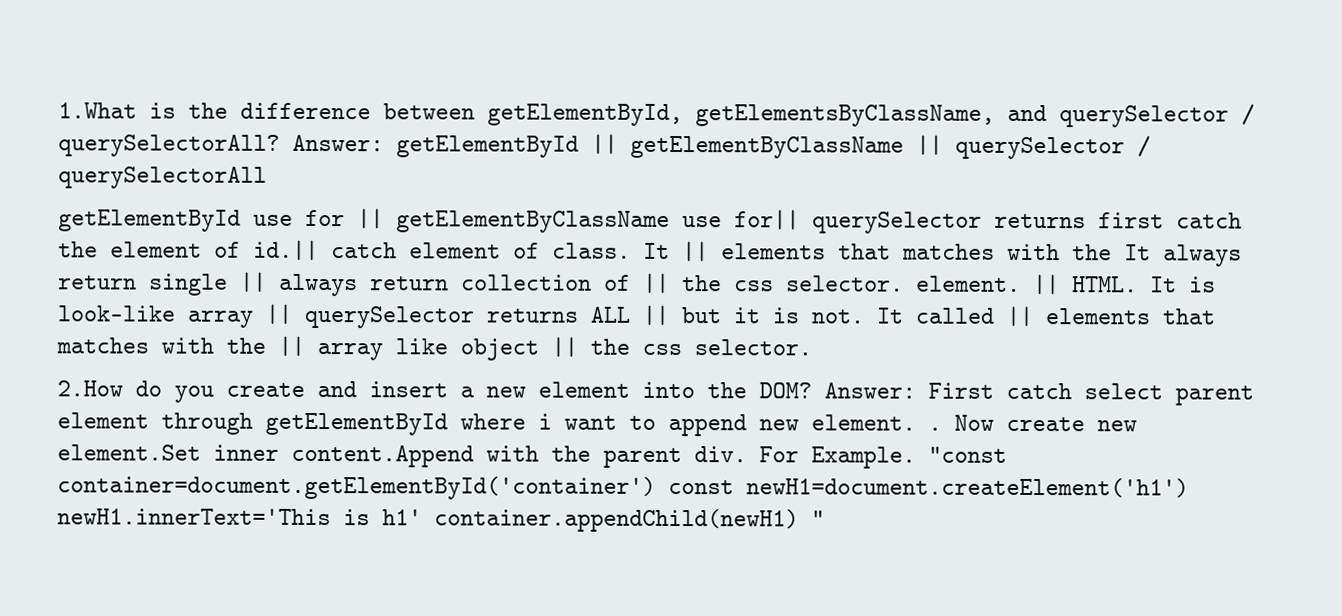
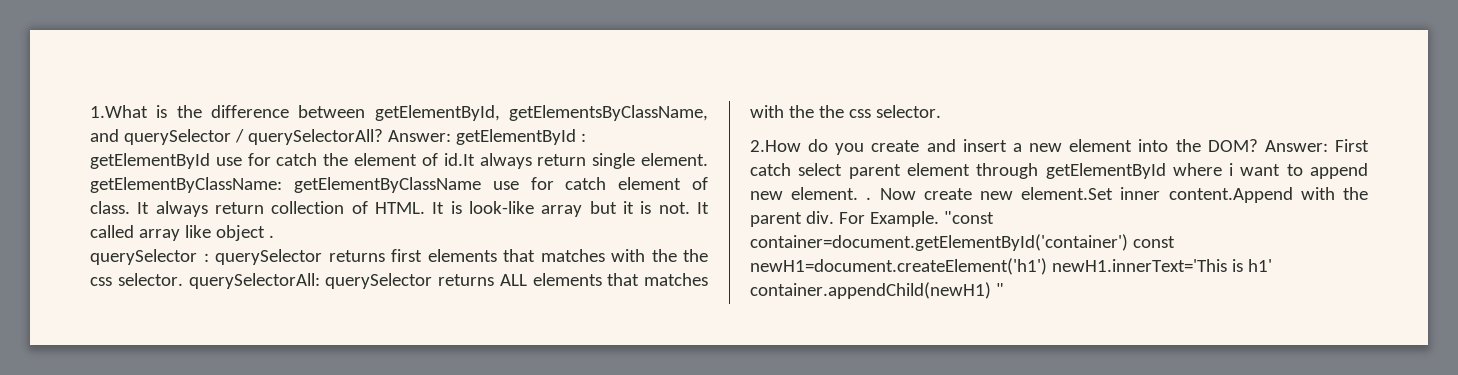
- Answer: getElementById || getElementByClassName || querySelector / querySelectorAll
- getElementById use for || getElementByClassName use for|| querySelector returns first catch the element of id.|| catch element of class.
+ Answer: getElementById : getElementById use for catch the element of id.It always return single element. getElementByClassName: getElementByClassName use for catch element of class.
- It || elements that matches with the It always return single || always return collection of || the css selector. element. || HTML.
+ It always return collection of HTML.
- It is look-like array || querySelector returns ALL || but it is not.
+ It is look-like array but it is not.
- It called || elements that matches with the || array like object || the css selector.
+ It called array like object .
+ querySelector : querySelector returns first elements that matches with the the css selector. querySelectorAll: querySelector returns ALL elements that matches with the the css selector.

